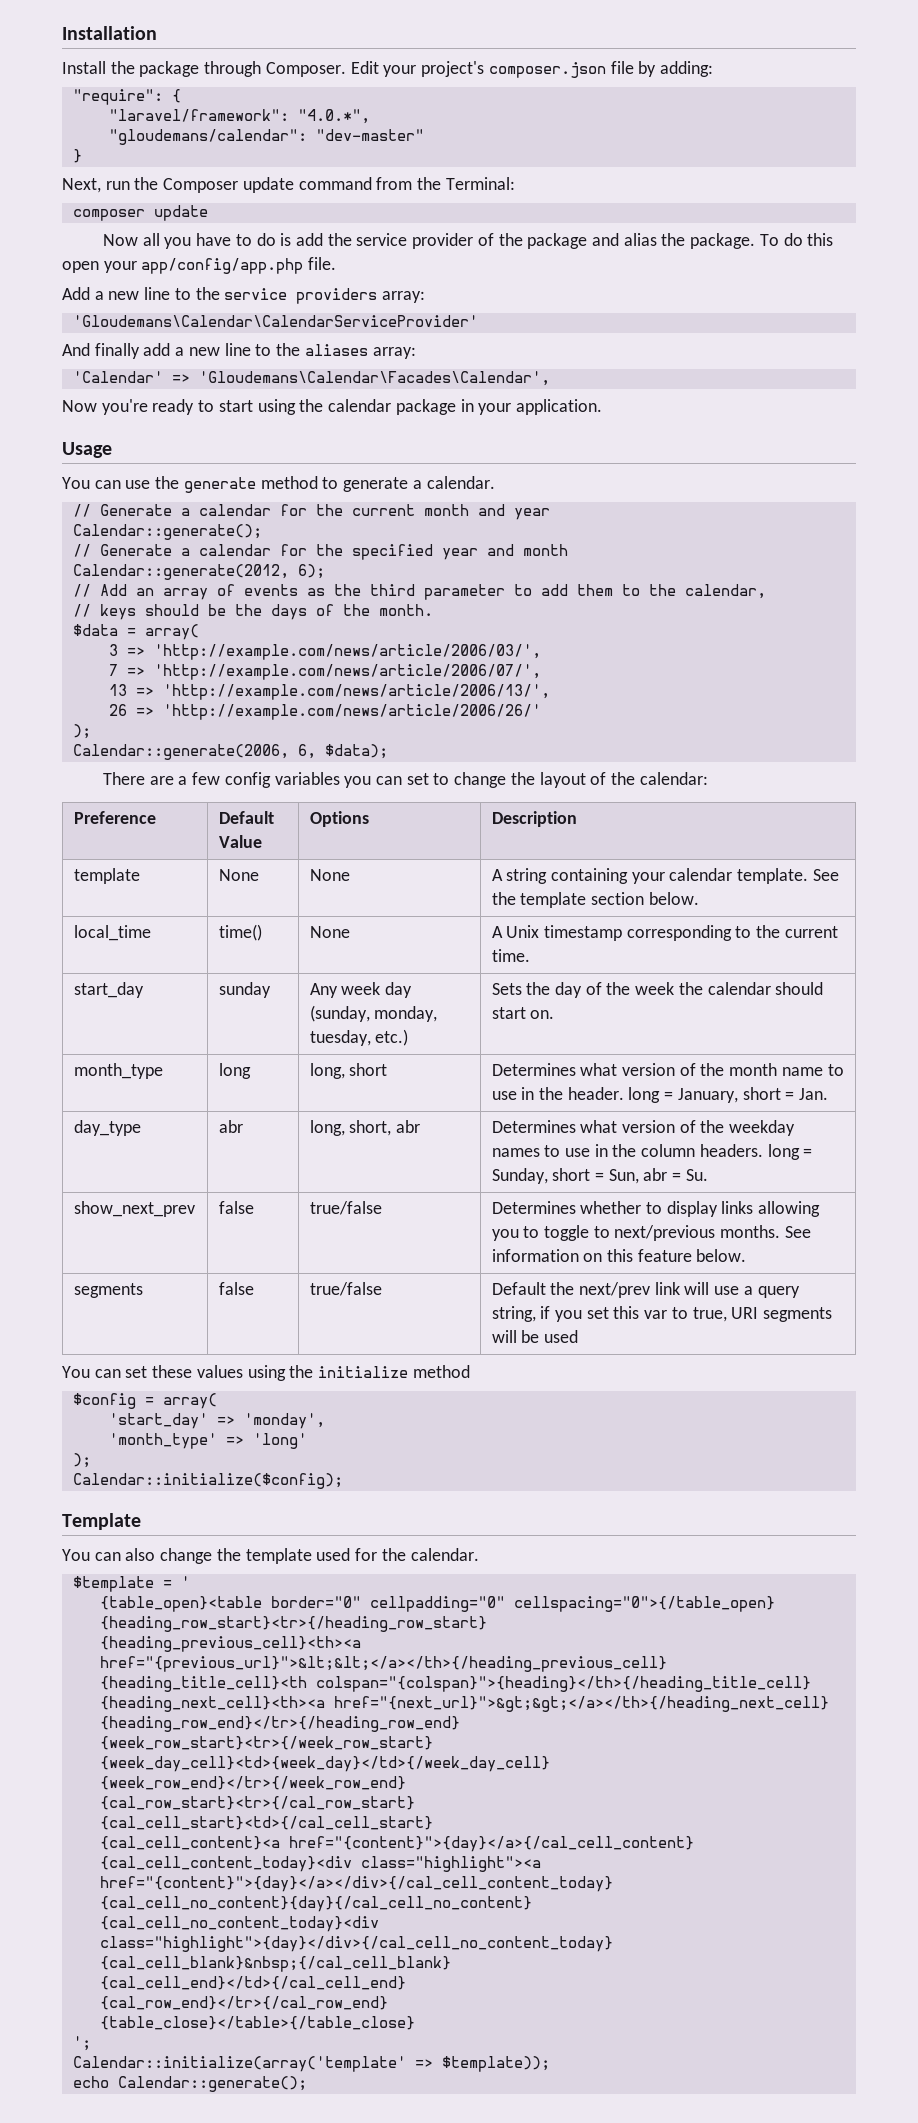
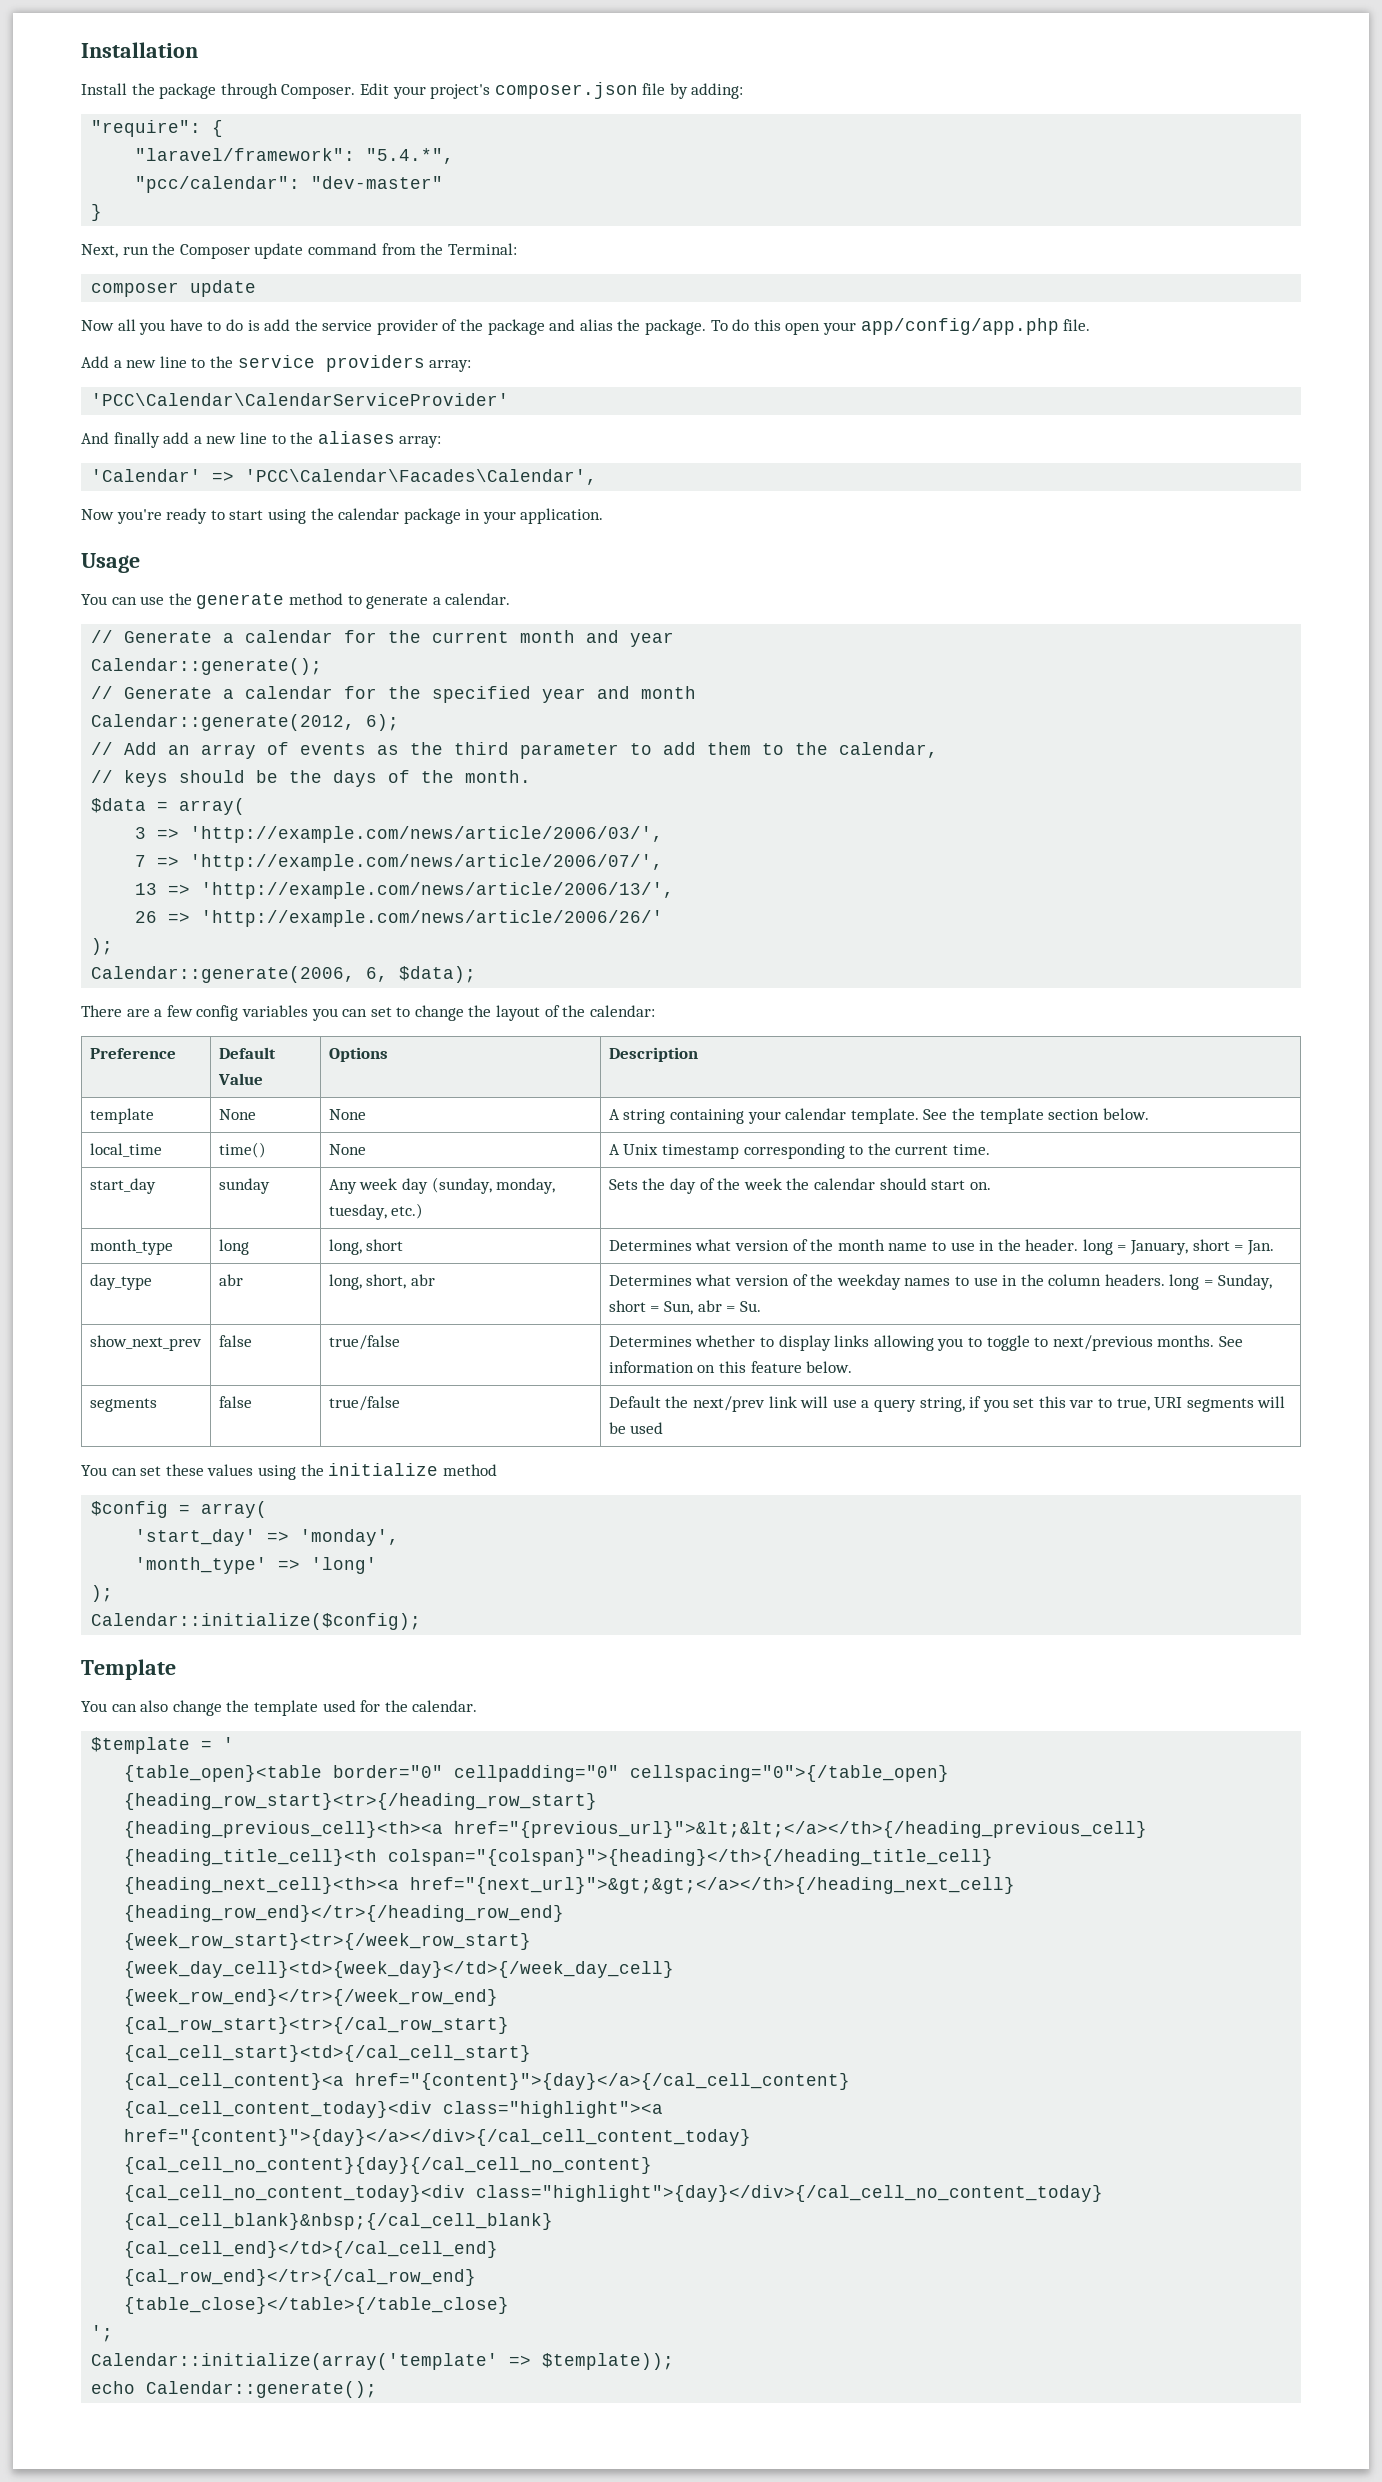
- "laravel/framework": "4.0.*",
- "gloudemans/calendar": "dev-master"
+ "laravel/framework": "5.4.*",
+ "pcc/calendar": "dev-master"
- 'Gloudemans\Calendar\CalendarServiceProvider'
+ 'PCC\Calendar\CalendarServiceProvider'
- 'Calendar' => 'Gloudemans\Calendar\Facades\Calendar',
+ 'Calendar' => 'PCC\Calendar\Facades\Calendar',

